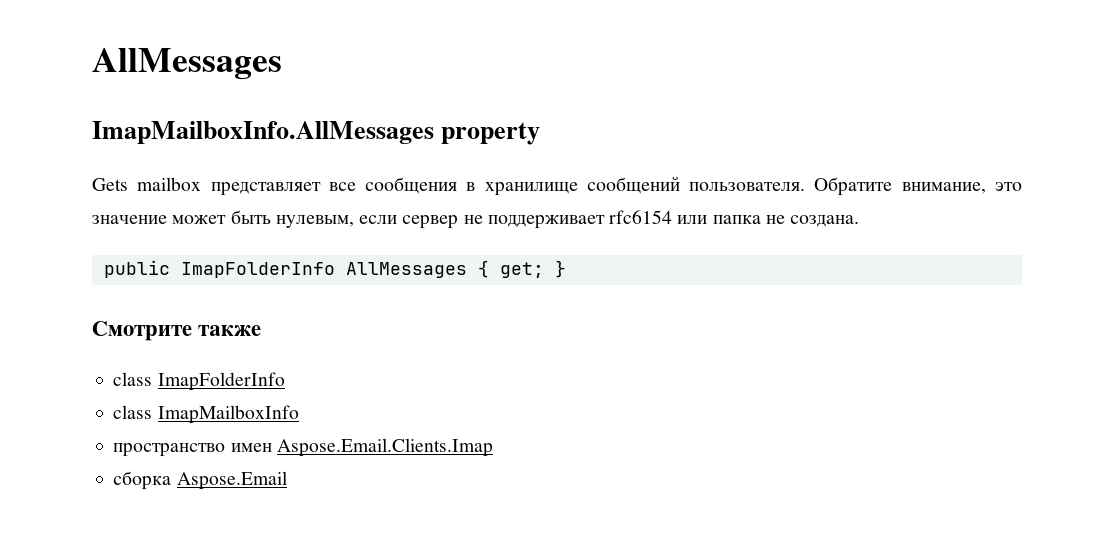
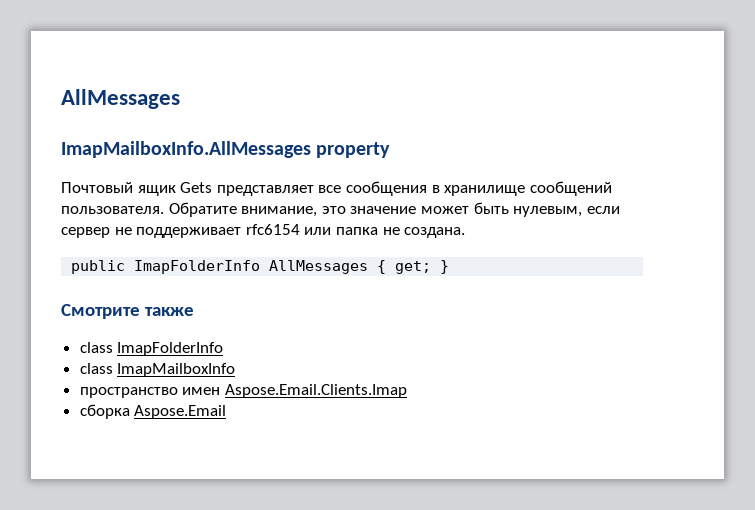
- Gets mailbox представляет все сообщения в хранилище сообщений пользователя.
+ Почтовый ящик Gets представляет все сообщения в хранилище сообщений пользователя.

